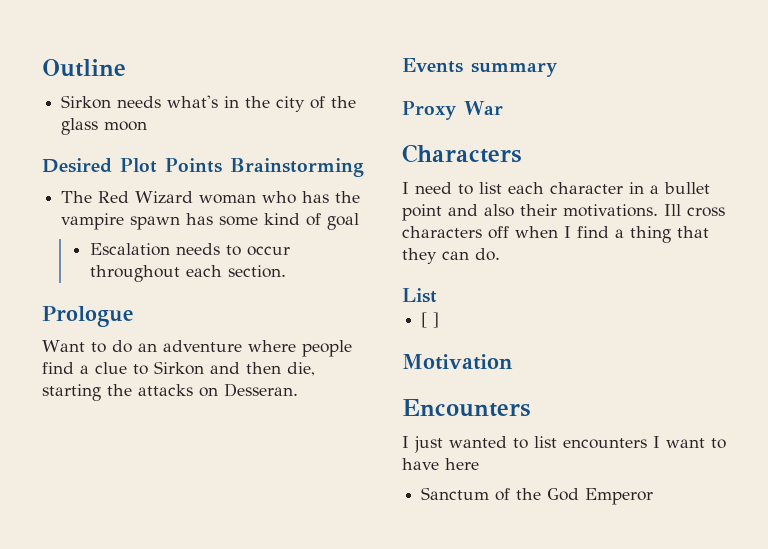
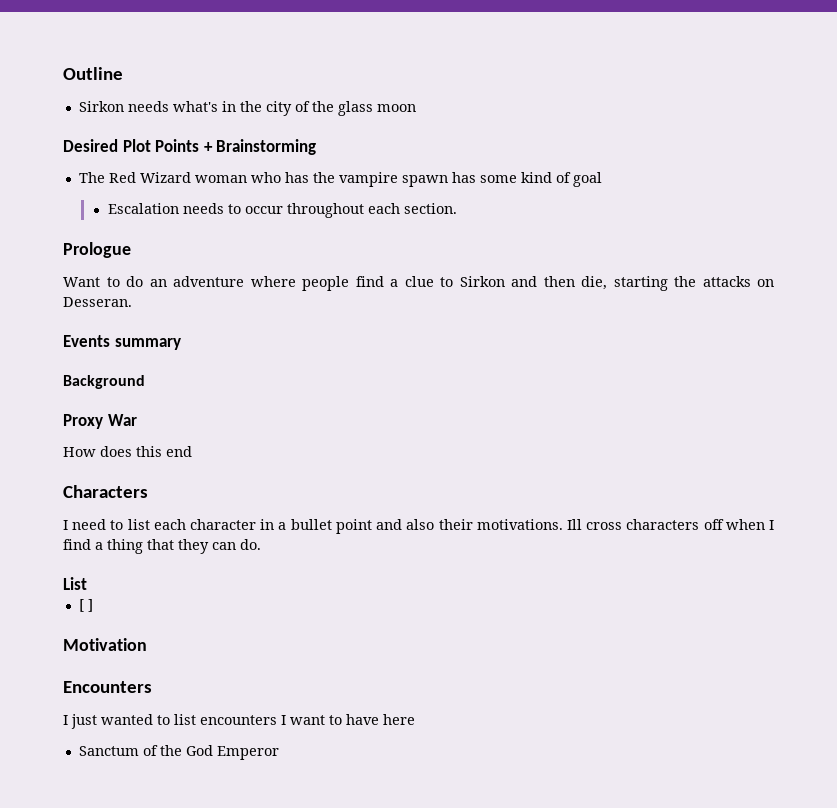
- Desired Plot Points Brainstorming
+ Desired Plot Points + Brainstorming
+ Background
+ How does this end

